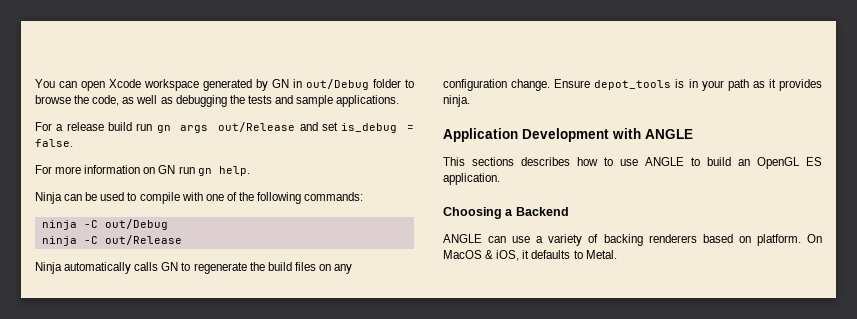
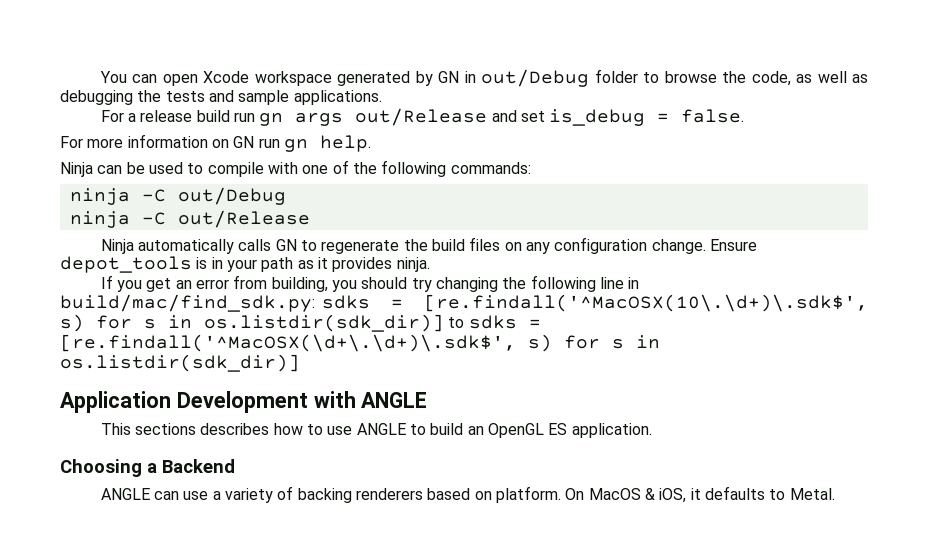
+ If you get an error from building, you should try changing the following line in build/mac/find_sdk.py: sdks = [re.findall('^MacOSX(10\.\d+)\.sdk$', s) for s in os.listdir(sdk_dir)] to sdks = [re.findall('^MacOSX(\d+\.\d+)\.sdk$', s) for s in os.listdir(sdk_dir)]

